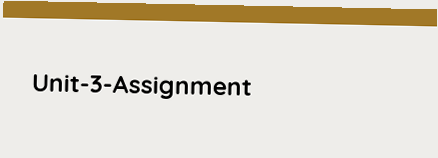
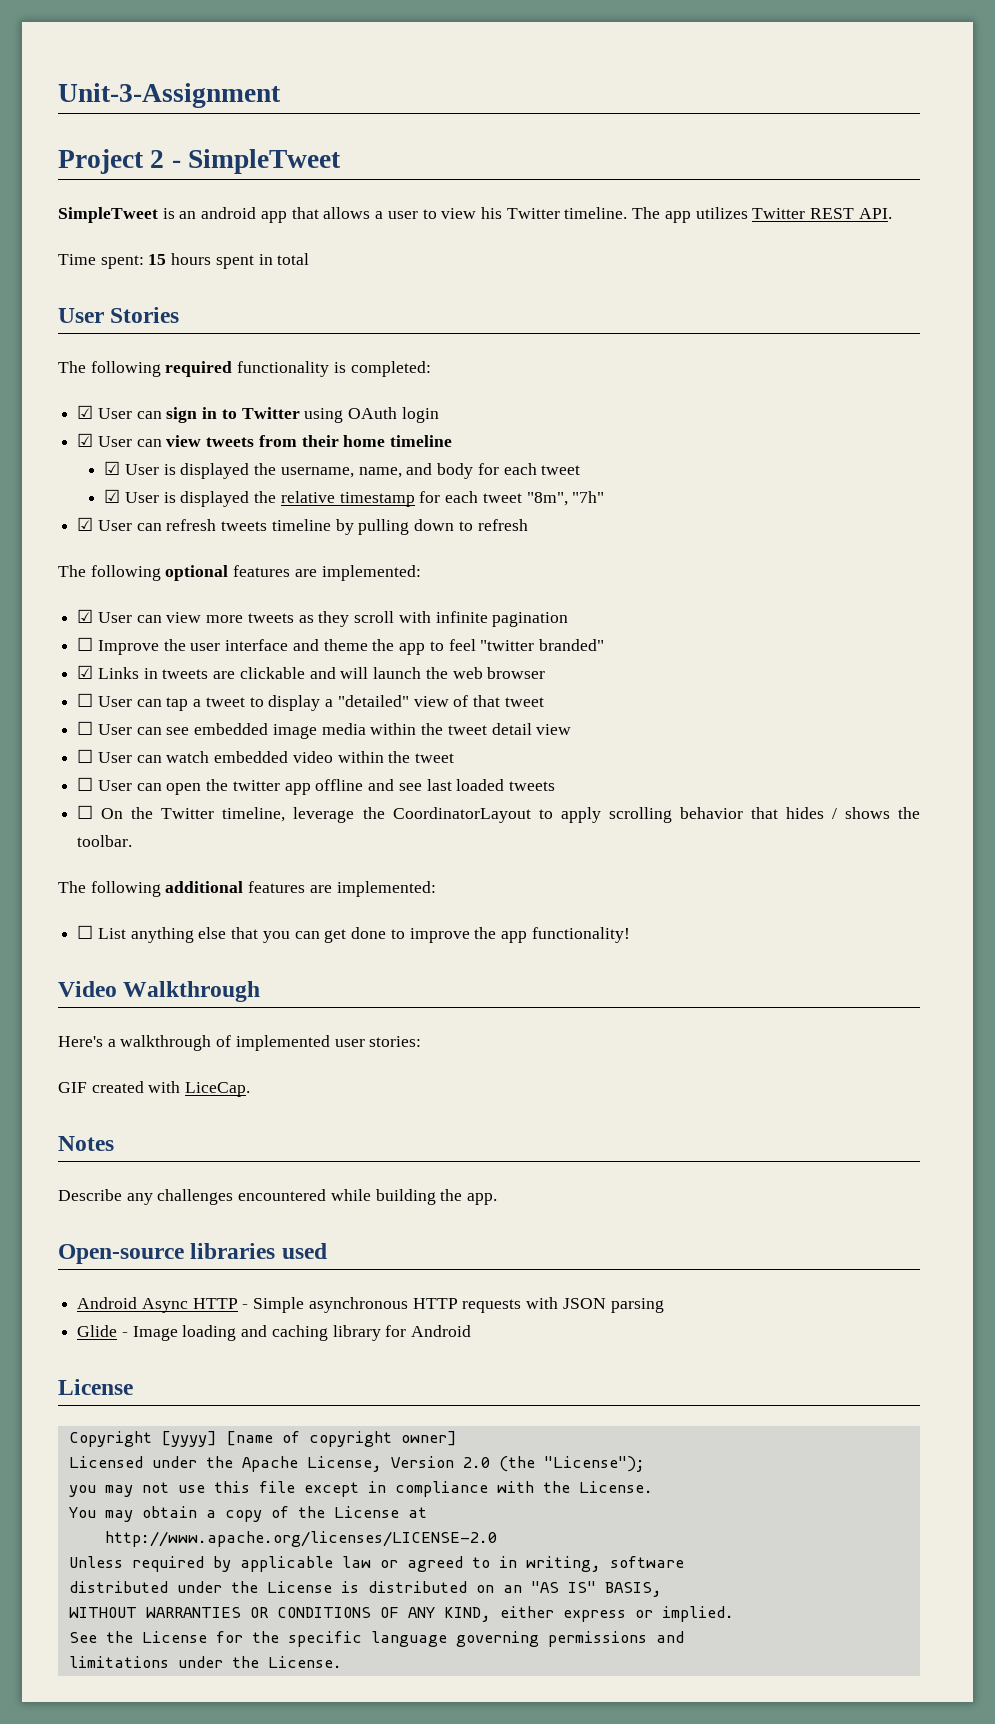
+ Project 2 - SimpleTweet
+ SimpleTweet is an android app that allows a user to view his Twitter timeline. The app utilizes Twitter REST API.
+ Time spent: 15 hours spent in total
+ User Stories
+ The following required functionality is completed:
+ ☑ User can sign in to Twitter using OAuth login
+ ☑ User can view tweets from their home timeline
+ ☑ User is displayed the username, name, and body for each tweet
+ ☑ User is displayed the relative timestamp for each tweet "8m", "7h"
+ ☑ User can refresh tweets timeline by pulling down to refresh
+ The following optional features are implemented:
+ ☑ User can view more tweets as they scroll with infinite pagination
+ ☐ Improve the user interface and theme the app to feel "twitter branded"
+ ☑ Links in tweets are clickable and will launch the web browser
+ ☐ User can tap a tweet to display a "detailed" view of that tweet
+ ☐ User can see embedded image media within the tweet detail view
+ ☐ User can watch embedded video within the tweet
+ ☐ User can open the twitter app offline and see last loaded tweets
+ ☐ On the Twitter timeline, leverage the CoordinatorLayout to apply scrolling behavior that hides / shows the toolbar.
+ The following additional features are implemented:
+ ☐ List anything else that you can get done to improve the app functionality!
+ Video Walkthrough
+ Here's a walkthrough of implemented user stories:
+ GIF created with LiceCap.
+ Notes
+ Describe any challenges encountered while building the app.
+ Open-source libraries used
+ Android Async HTTP - Simple asynchronous HTTP requests with JSON parsing
+ Glide - Image loading and caching library for Android
+ License
+ Copyright [yyyy] [name of copyright owner]
+ Licensed under the Apache License, Version 2.0 (the "License");
+ you may not use this file except in compliance with the License.
+ You may obtain a copy of the License at
+ http://www.apache.org/licenses/LICENSE-2.0
+ Unless required by applicable law or agreed to in writing, software
+ distributed under the License is distributed on an "AS IS" BASIS,
+ WITHOUT WARRANTIES OR CONDITIONS OF ANY KIND, either express or implied.
+ See the License for the specific language governing permissions and
+ limitations under the License.

